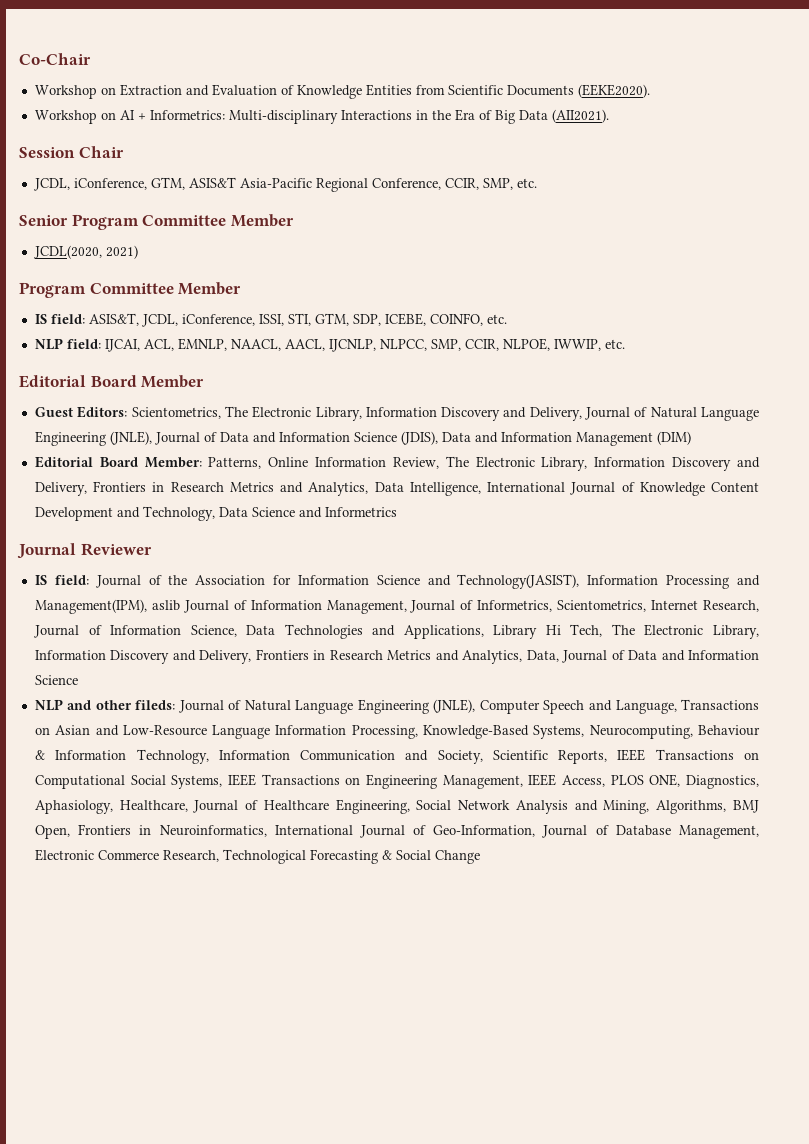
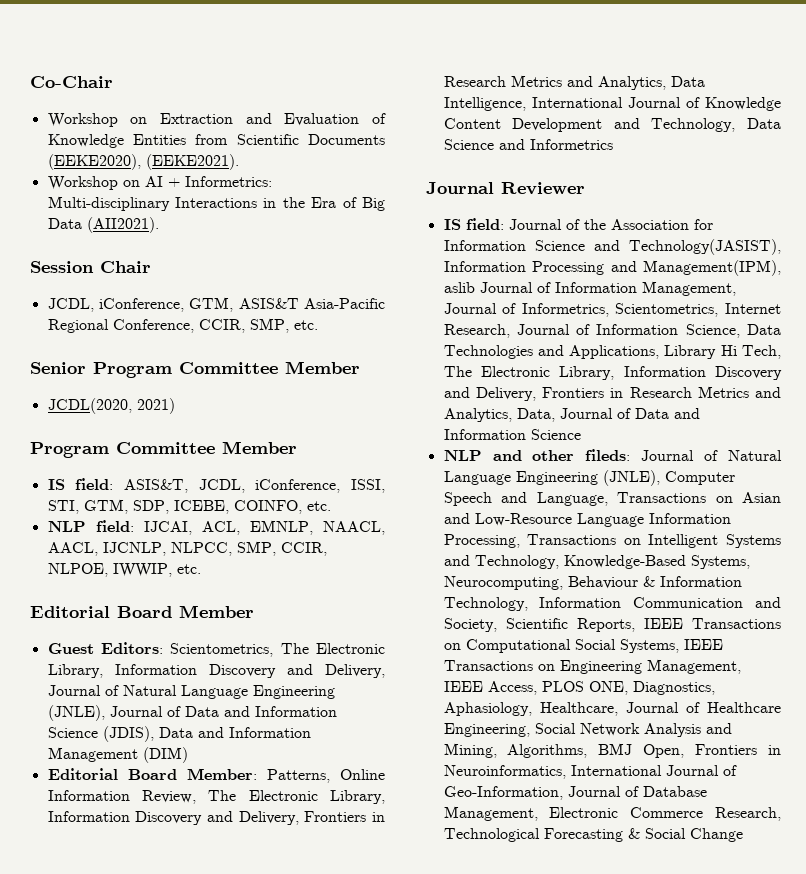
- Workshop on Extraction and Evaluation of Knowledge Entities from Scientific Documents (EEKE2020).
+ Workshop on Extraction and Evaluation of Knowledge Entities from Scientific Documents (EEKE2020), (EEKE2021).
- Journal of Natural Language Engineering (JNLE), Computer Speech and Language, Transactions on Asian and Low-Resource Language Information Processing, Knowledge-Based Systems, Neurocomputing, Behaviour & Information Technology, Information Communication and Society, Scientific Reports, IEEE Transactions on Computational Social Systems, IEEE Transactions on Engineering Management, IEEE Access, PLOS ONE, Diagnostics, Aphasiology, Healthcare, Journal of Healthcare Engineering, Social Network Analysis and Mining, Algorithms, BMJ Open, Frontiers in Neuroinformatics, International Journal of Geo-Information, Journal of Database Management, Electronic Commerce Research, Technological Forecasting & Social Change
+ Journal of Natural Language Engineering (JNLE), Computer Speech and Language, Transactions on Asian and Low-Resource Language Information Processing, Transactions on Intelligent Systems and Technology, Knowledge-Based Systems, Neurocomputing, Behaviour & Information Technology, Information Communication and Society, Scientific Reports, IEEE Transactions on Computational Social Systems, IEEE Transactions on Engineering Management, IEEE Access, PLOS ONE, Diagnostics, Aphasiology, Healthcare, Journal of Healthcare Engineering, Social Network Analysis and Mining, Algorithms, BMJ Open, Frontiers in Neuroinformatics, International Journal of Geo-Information, Journal of Database Management, Electronic Commerce Research, Technological Forecasting & Social Change

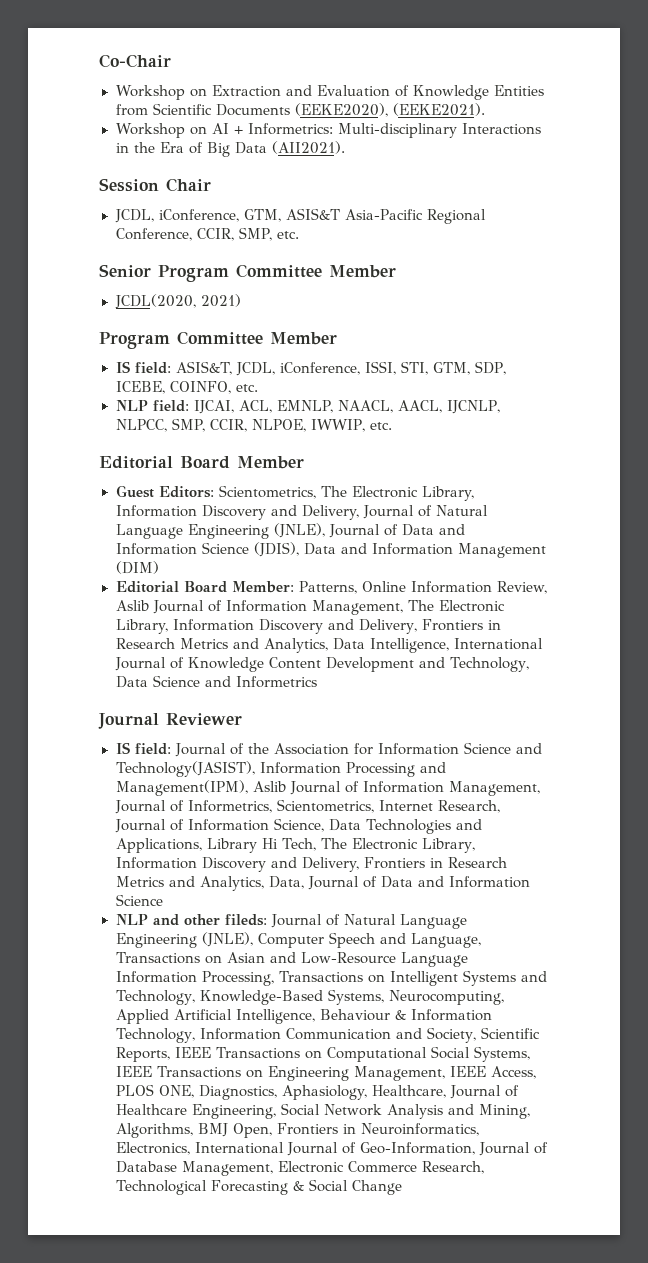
- Editorial Board Member: Patterns, Online Information Review, The Electronic Library, Information Discovery and Delivery, Frontiers in Research Metrics and Analytics, Data Intelligence, International Journal of Knowledge Content Development and Technology, Data Science and Informetrics
+ Editorial Board Member: Patterns, Online Information Review, Aslib Journal of Information Management, The Electronic Library, Information Discovery and Delivery, Frontiers in Research Metrics and Analytics, Data Intelligence, International Journal of Knowledge Content Development and Technology, Data Science and Informetrics
- IS field: Journal of the Association for Information Science and Technology(JASIST), Information Processing and Management(IPM), aslib Journal of Information Management, Journal of Informetrics, Scientometrics, Internet Research, Journal of Information Science, Data Technologies and Applications, Library Hi Tech, The Electronic Library, Information Discovery and Delivery, Frontiers in Research Metrics and Analytics, Data, Journal of Data and Information Science
+ IS field: Journal of the Association for Information Science and Technology(JASIST), Information Processing and Management(IPM), Aslib Journal of Information Management, Journal of Informetrics, Scientometrics, Internet Research, Journal of Information Science, Data Technologies and Applications, Library Hi Tech, The Electronic Library, Information Discovery and Delivery, Frontiers in Research Metrics and Analytics, Data, Journal of Data and Information Science
- Journal of Natural Language Engineering (JNLE), Computer Speech and Language, Transactions on Asian and Low-Resource Language Information Processing, Transactions on Intelligent Systems and Technology, Knowledge-Based Systems, Neurocomputing, Behaviour & Information Technology, Information Communication and Society, Scientific Reports, IEEE Transactions on Computational Social Systems, IEEE Transactions on Engineering Management, IEEE Access, PLOS ONE, Diagnostics, Aphasiology, Healthcare, Journal of Healthcare Engineering, Social Network Analysis and Mining, Algorithms, BMJ Open, Frontiers in Neuroinformatics, International Journal of Geo-Information, Journal of Database Management, Electronic Commerce Research, Technological Forecasting & Social Change
+ Journal of Natural Language Engineering (JNLE), Computer Speech and Language, Transactions on Asian and Low-Resource Language Information Processing, Transactions on Intelligent Systems and Technology, Knowledge-Based Systems, Neurocomputing, Applied Artificial Intelligence, Behaviour & Information Technology, Information Communication and Society, Scientific Reports, IEEE Transactions on Computational Social Systems, IEEE Transactions on Engineering Management, IEEE Access, PLOS ONE, Diagnostics, Aphasiology, Healthcare, Journal of Healthcare Engineering, Social Network Analysis and Mining, Algorithms, BMJ Open, Frontiers in Neuroinformatics, Electronics, International Journal of Geo-Information, Journal of Database Management, Electronic Commerce Research, Technological Forecasting & Social Change

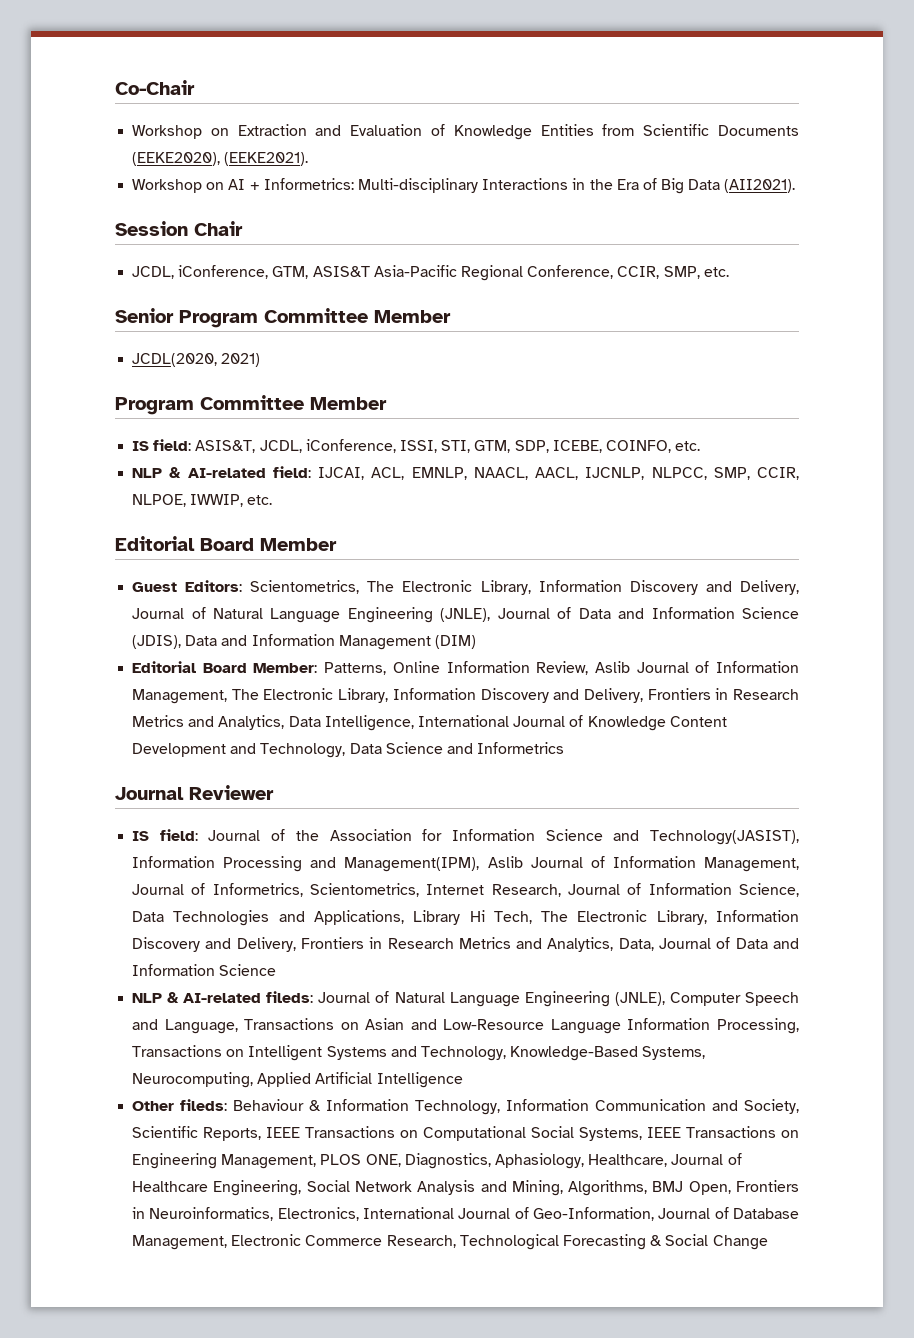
- NLP field: IJCAI, ACL, EMNLP, NAACL, AACL, IJCNLP, NLPCC, SMP, CCIR, NLPOE, IWWIP, etc.
+ NLP & AI-related field: IJCAI, ACL, EMNLP, NAACL, AACL, IJCNLP, NLPCC, SMP, CCIR, NLPOE, IWWIP, etc.
- NLP and other fileds:
+ NLP & AI-related fileds:
- Journal of Natural Language Engineering (JNLE), Computer Speech and Language, Transactions on Asian and Low-Resource Language Information Processing, Transactions on Intelligent Systems and Technology, Knowledge-Based Systems, Neurocomputing, Applied Artificial Intelligence, Behaviour & Information Technology, Information Communication and Society, Scientific Reports, IEEE Transactions on Computational Social Systems, IEEE Transactions on Engineering Management, IEEE Access, PLOS ONE, Diagnostics, Aphasiology, Healthcare, Journal of Healthcare Engineering, Social Network Analysis and Mining, Algorithms, BMJ Open, Frontiers in Neuroinformatics, Electronics, International Journal of Geo-Information, Journal of Database Management, Electronic Commerce Research, Technological Forecasting & Social Change
+ Journal of Natural Language Engineering (JNLE), Computer Speech and Language, Transactions on Asian and Low-Resource Language Information Processing, Transactions on Intelligent Systems and Technology, Knowledge-Based Systems, Neurocomputing, Applied Artificial Intelligence
+ Other fileds: Behaviour & Information Technology, Information Communication and Society, Scientific Reports, IEEE Transactions on Computational Social Systems, IEEE Transactions on Engineering Management, PLOS ONE, Diagnostics, Aphasiology, Healthcare, Journal of Healthcare Engineering, Social Network Analysis and Mining, Algorithms, BMJ Open, Frontiers in Neuroinformatics, Electronics, International Journal of Geo-Information, Journal of Database Management, Electronic Commerce Research, Technological Forecasting & Social Change

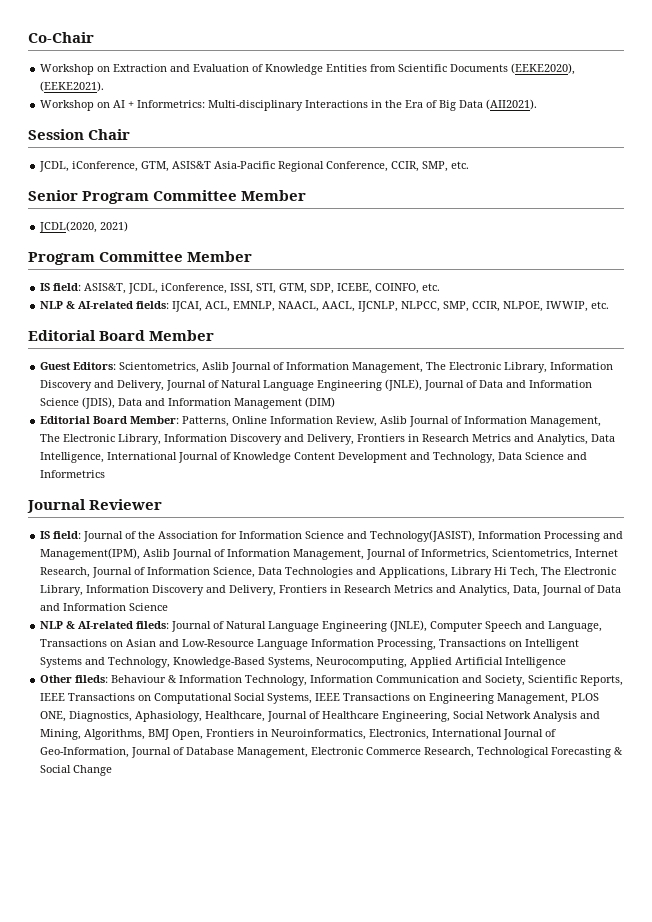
- NLP & AI-related field: IJCAI, ACL, EMNLP, NAACL, AACL, IJCNLP, NLPCC, SMP, CCIR, NLPOE, IWWIP, etc.
+ NLP & AI-related fields: IJCAI, ACL, EMNLP, NAACL, AACL, IJCNLP, NLPCC, SMP, CCIR, NLPOE, IWWIP, etc.
- Guest Editors: Scientometrics, The Electronic Library, Information Discovery and Delivery, Journal of Natural Language Engineering (JNLE), Journal of Data and Information Science (JDIS), Data and Information Management (DIM)
+ Guest Editors: Scientometrics, Aslib Journal of Information Management, The Electronic Library, Information Discovery and Delivery, Journal of Natural Language Engineering (JNLE), Journal of Data and Information Science (JDIS), Data and Information Management (DIM)

